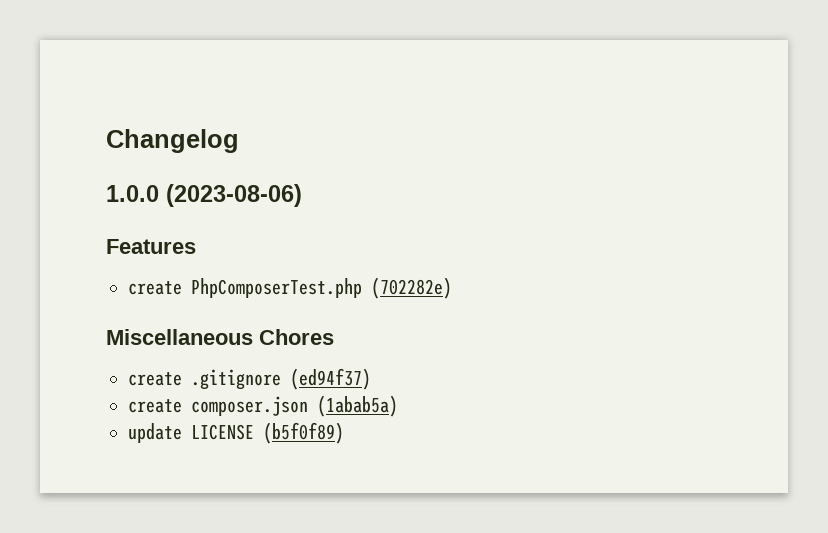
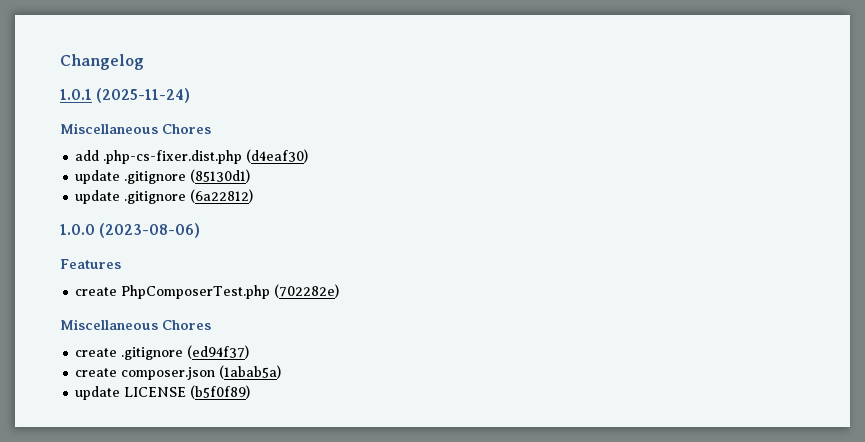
+ 1.0.1 (2025-11-24)
+ Miscellaneous Chores
+ add .php-cs-fixer.dist.php (d4eaf30)
+ update .gitignore (85130d1)
+ update .gitignore (6a22812)

